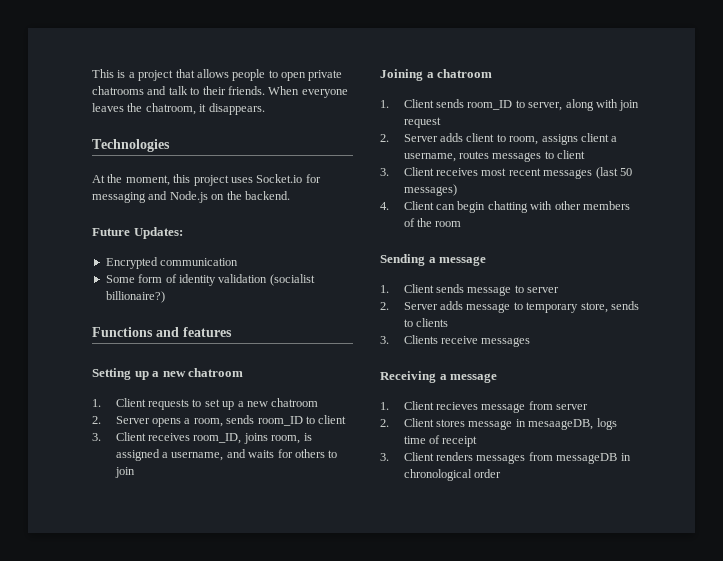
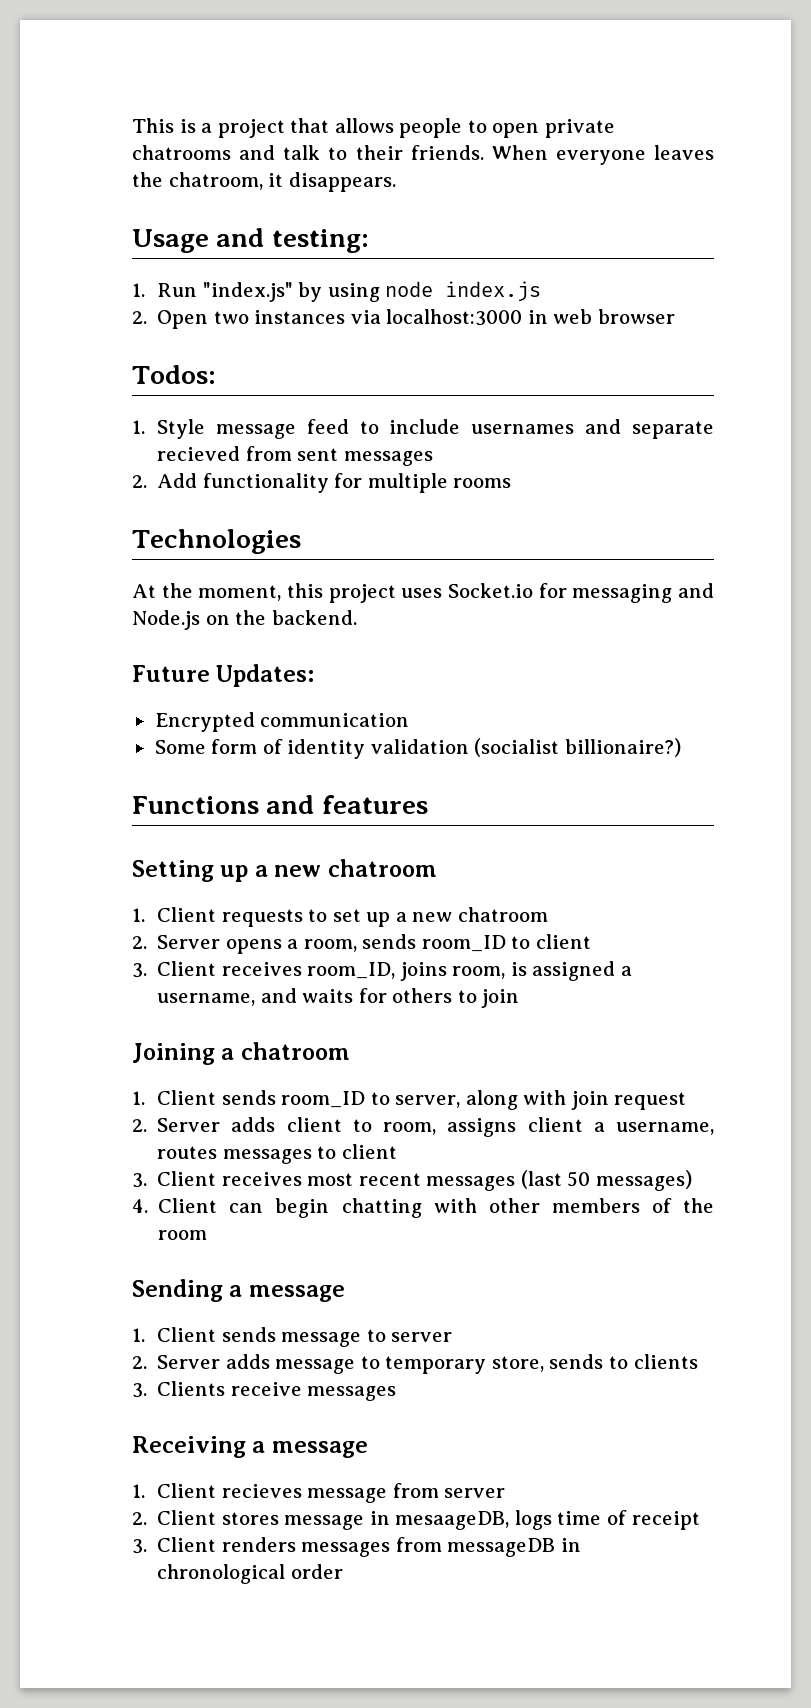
+ Usage and testing:
+ 1. Run "index.js" by using node index.js
+ 2. Open two instances via localhost:3000 in web browser
+ Todos:
+ 1. Style message feed to include usernames and separate recieved from sent messages
+ 2. Add functionality for multiple rooms

